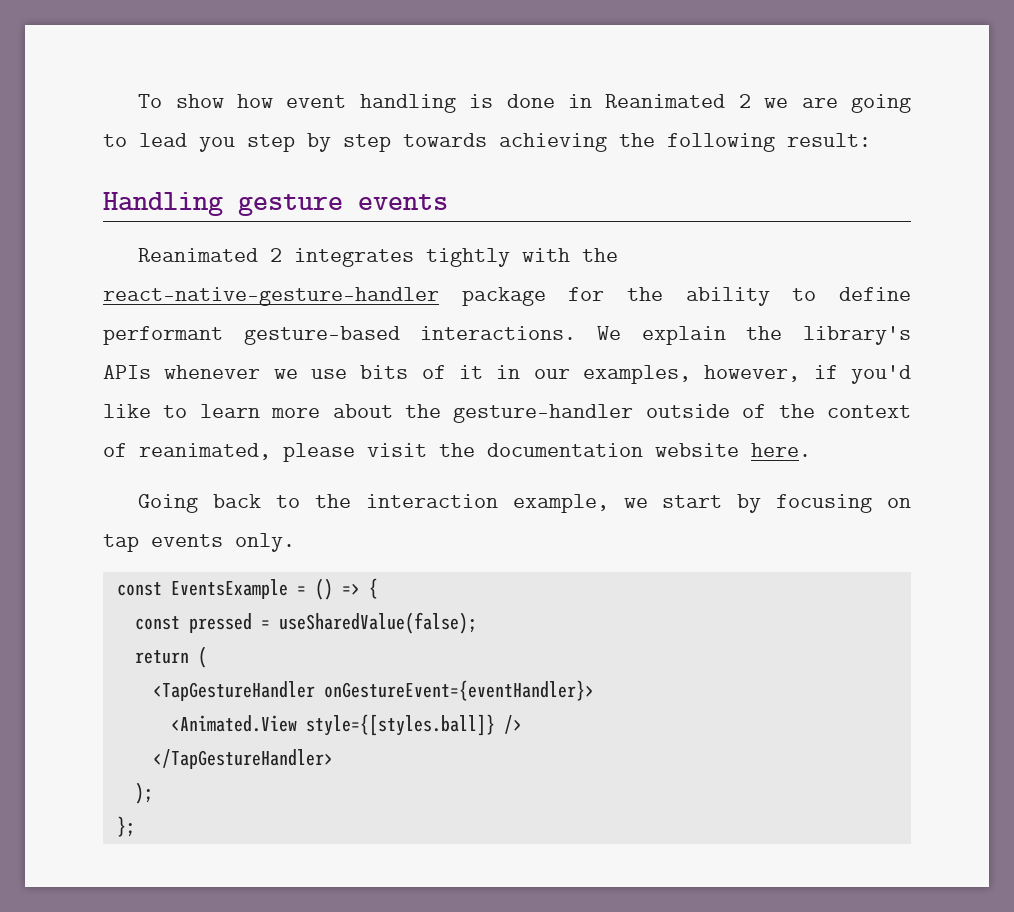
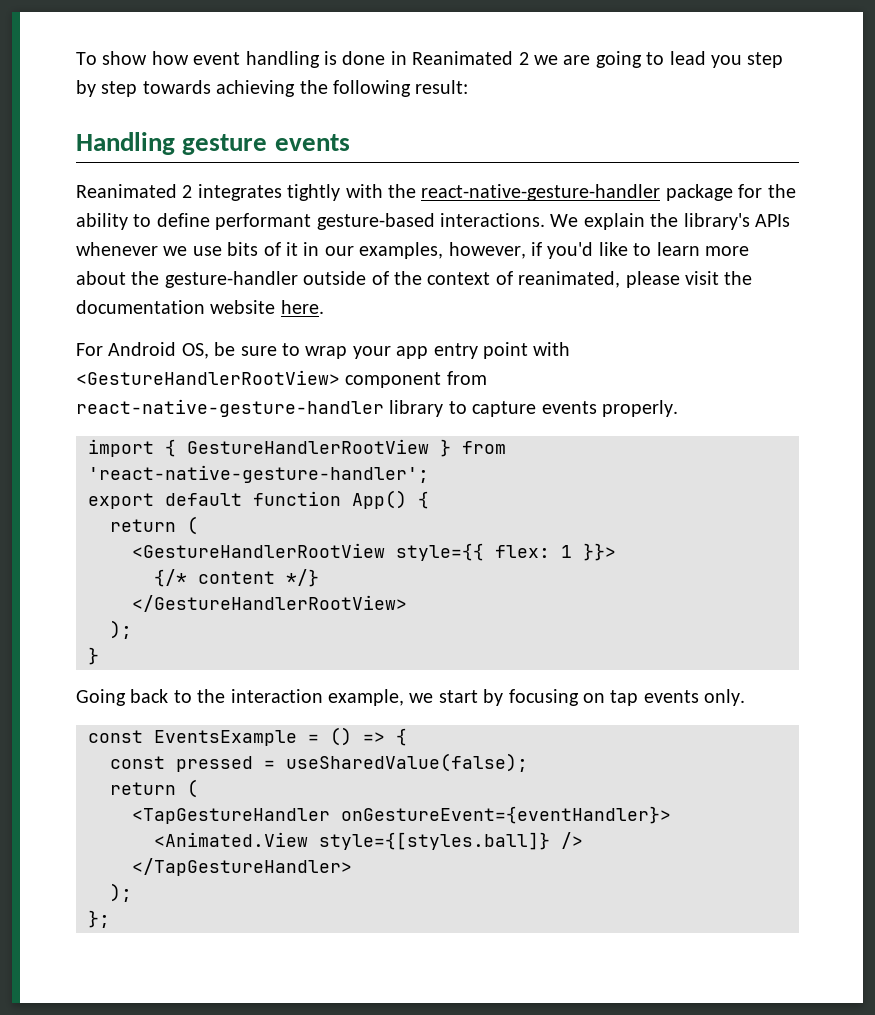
+ For Android OS, be sure to wrap your app entry point with <GestureHandlerRootView> component from react-native-gesture-handler library to capture events properly.
+ import { GestureHandlerRootView } from 'react-native-gesture-handler';
+ export default function App() {
+ return (
+ <GestureHandlerRootView style={{ flex: 1 }}>
+ {/* content */}
+ </GestureHandlerRootView>
+ );
+ }

